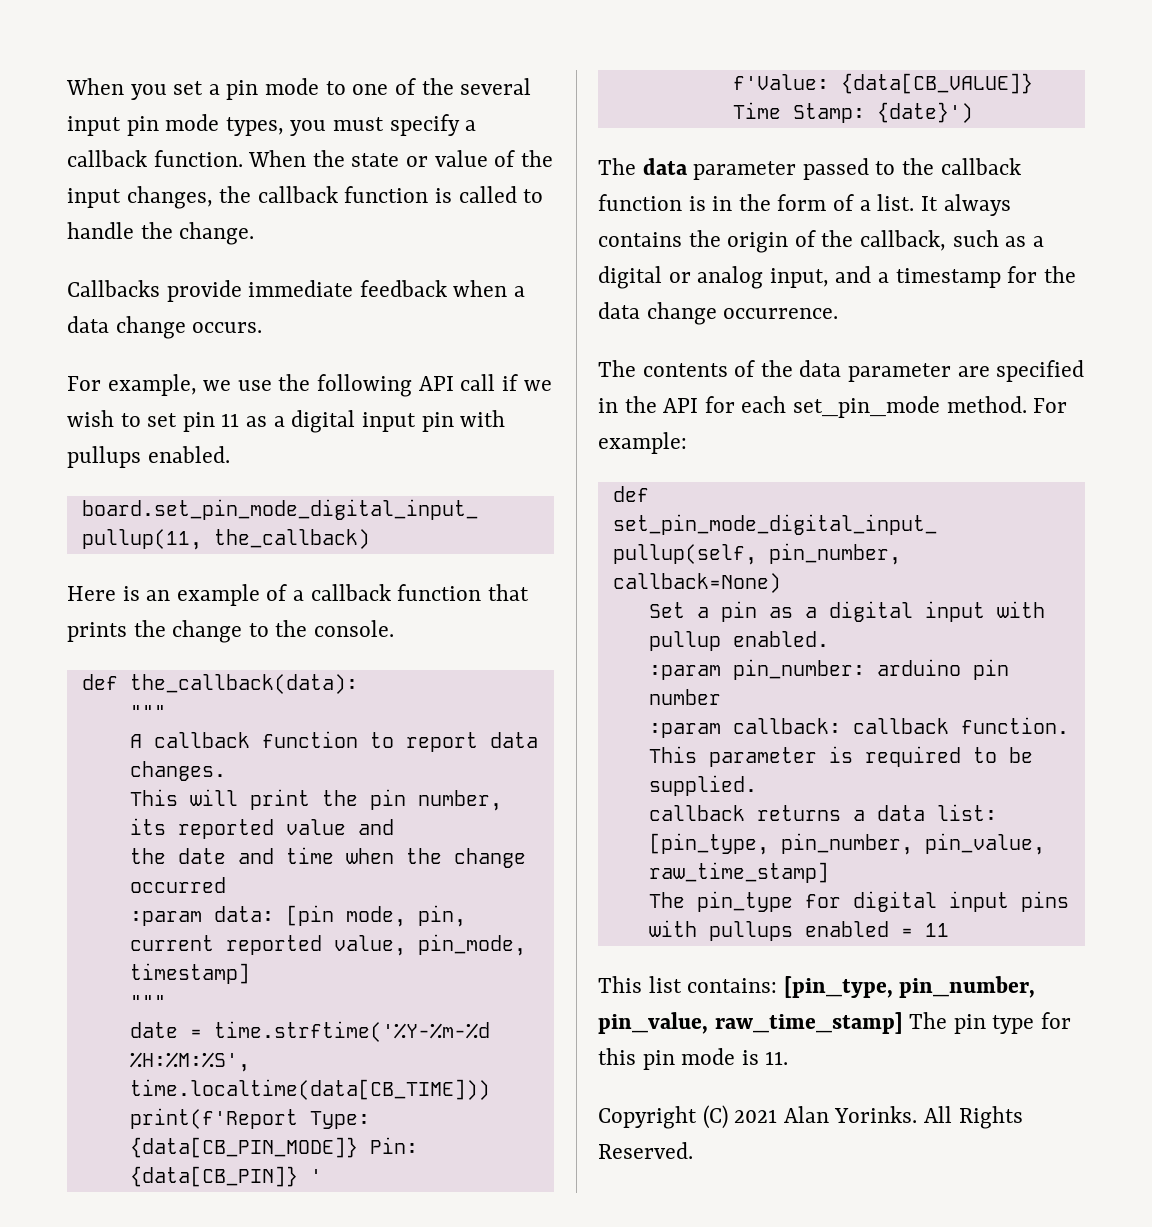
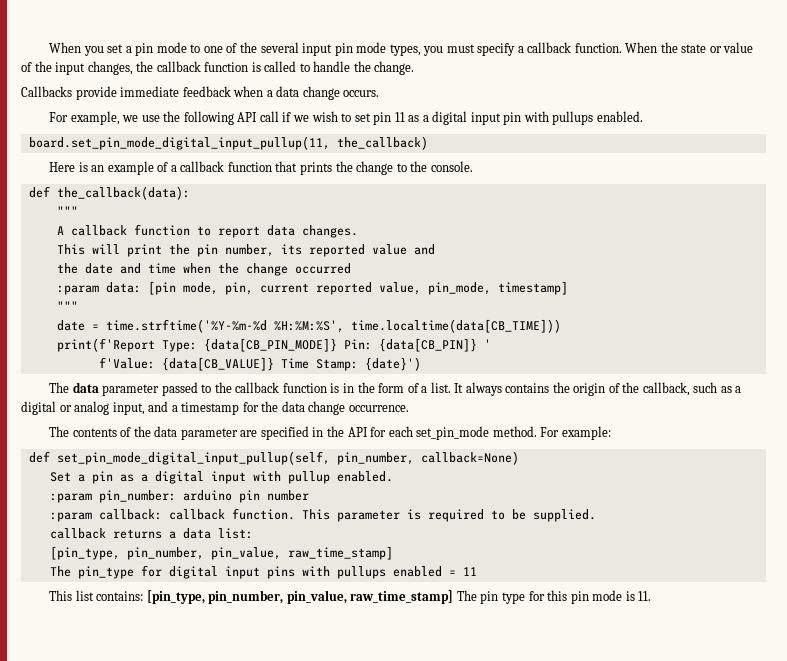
- Copyright (C) 2021 Alan Yorinks. All Rights Reserved.

